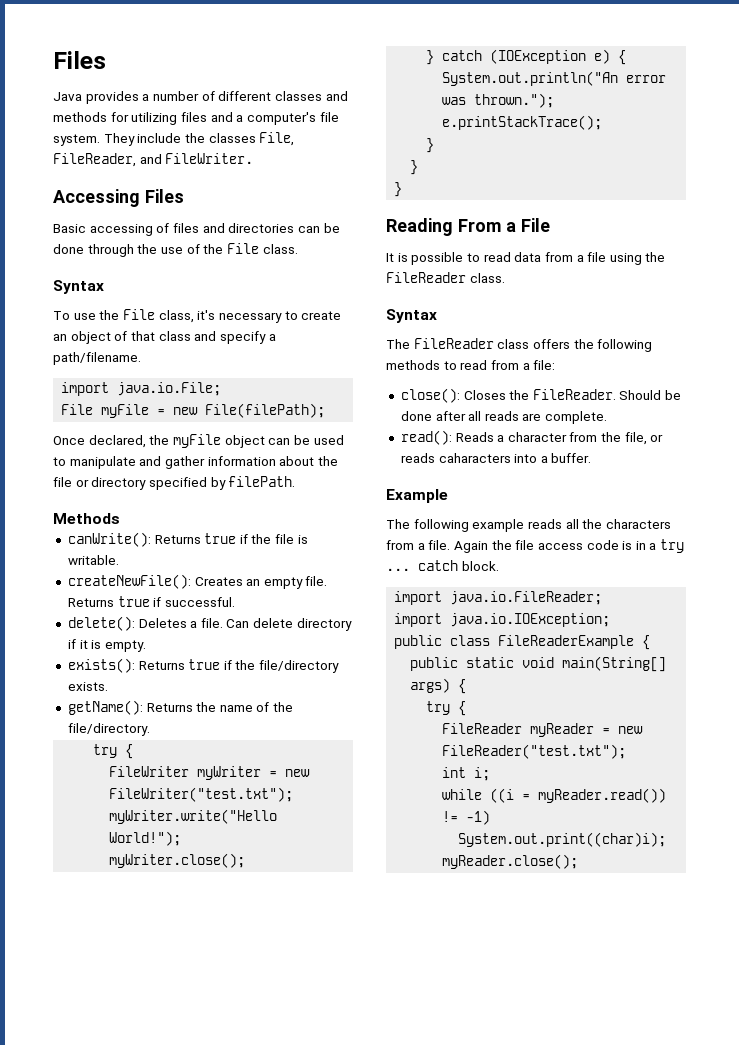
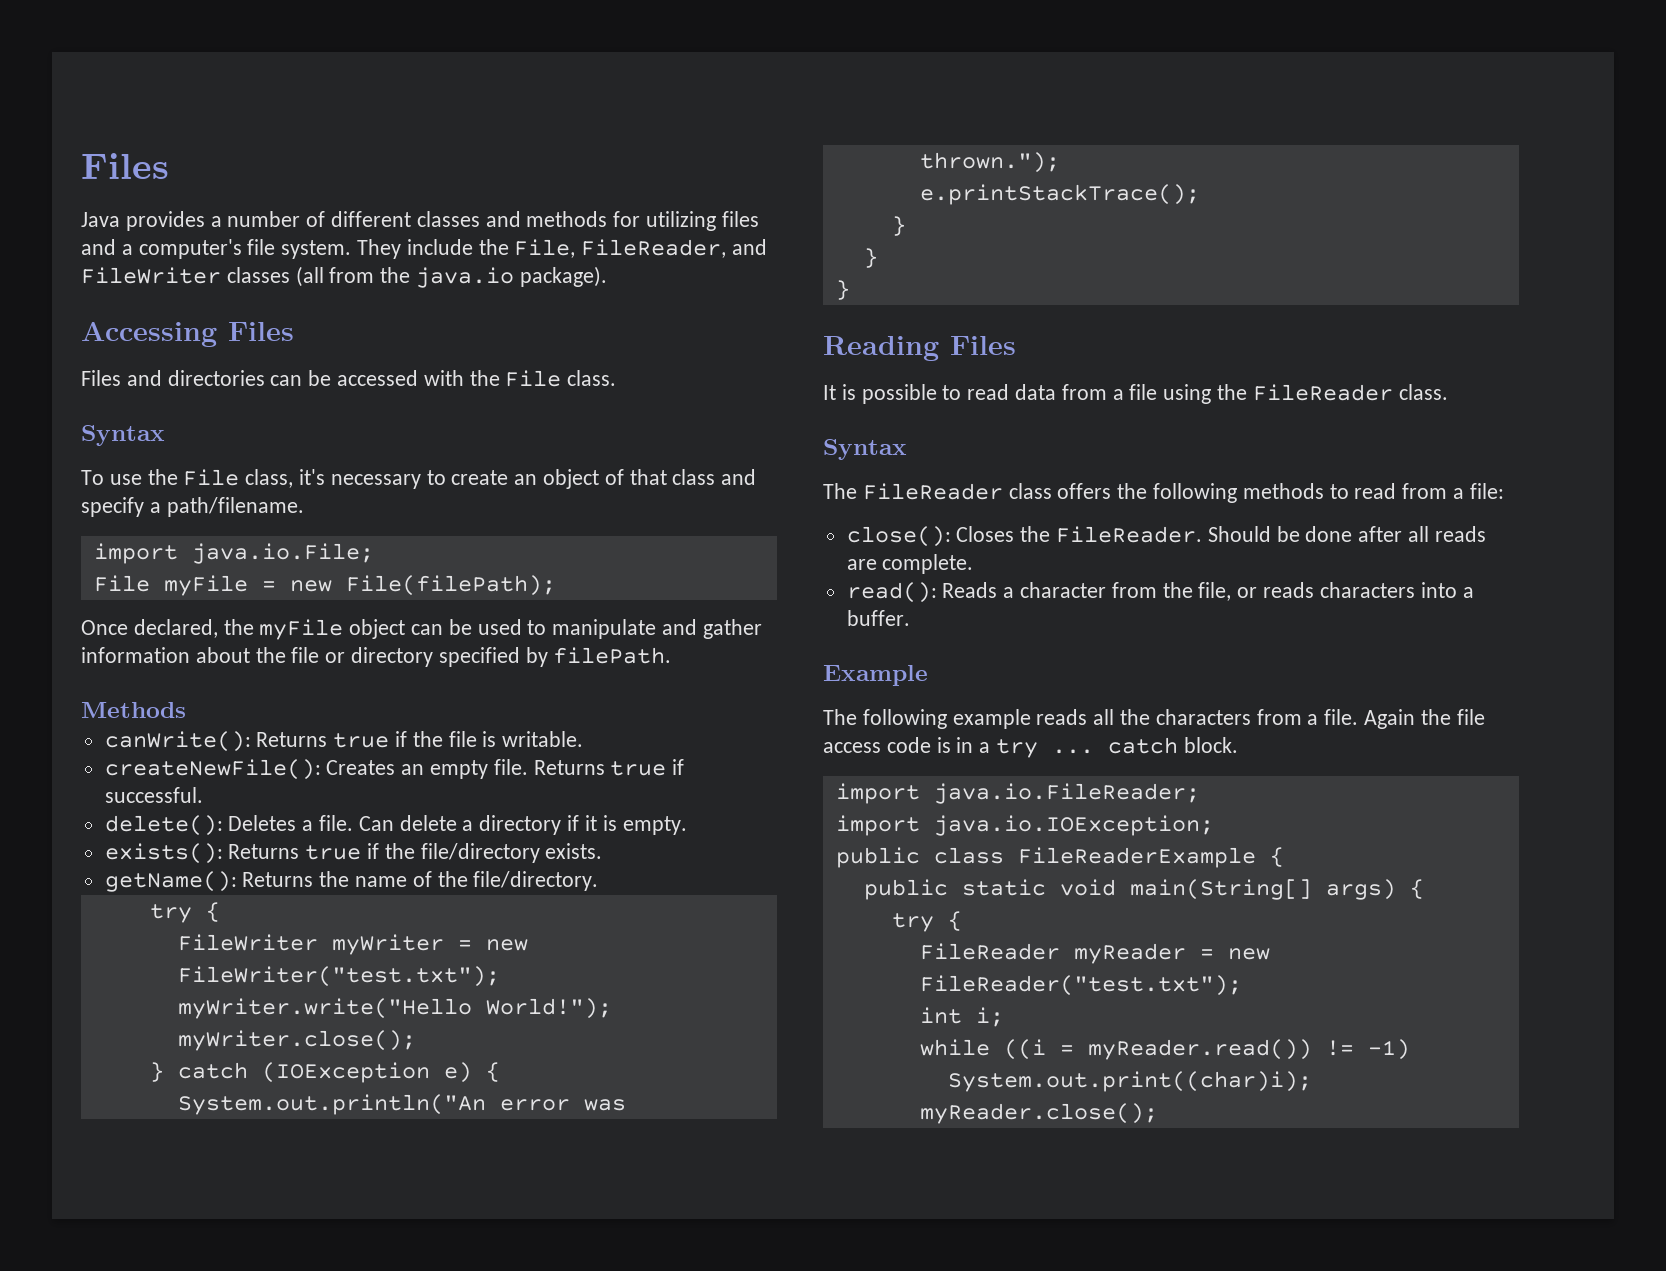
- They include the classes File, FileReader, and FileWriter.
+ They include the File, FileReader, and FileWriter classes (all from the java.io package).
  Accessing Files
- Basic accessing of files and directories can be done through the use of the File class.
+ Files and directories can be accessed with the File class.
- Can delete directory if it is empty.
+ Can delete a directory if it is empty.
- Reading From a File
+ Reading Files
- read(): Reads a character from the file, or reads caharacters into a buffer.
+ read(): Reads a character from the file, or reads characters into a buffer.

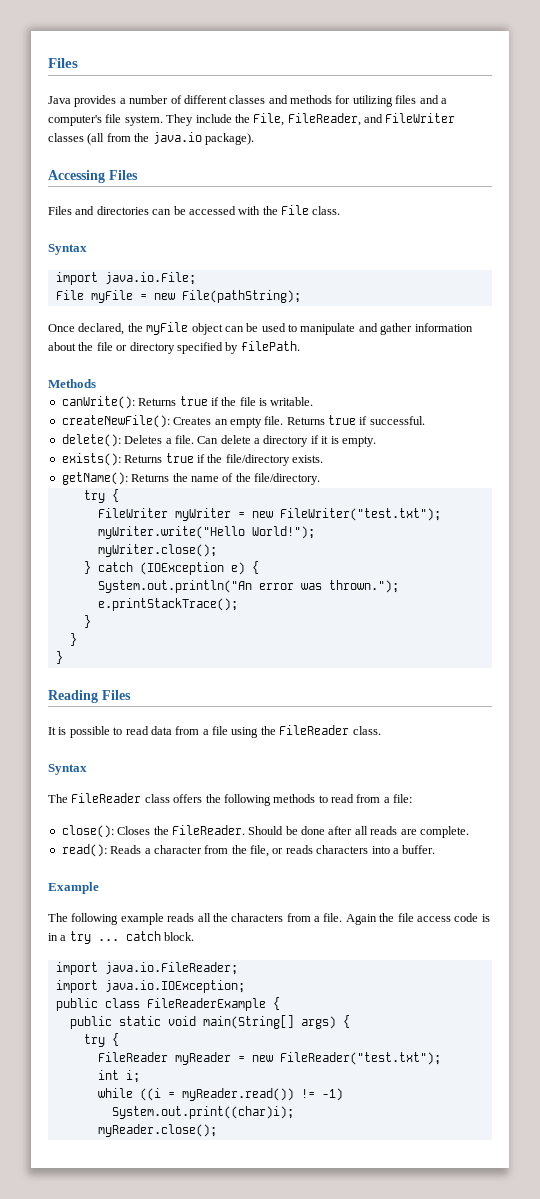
- To use the File class, it's necessary to create an object of that class and specify a path/filename.
- File myFile = new File(filePath);
+ File myFile = new File(pathString);

